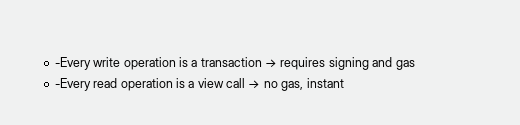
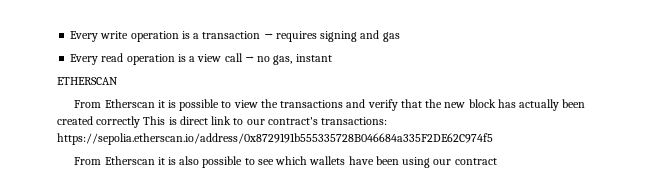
- -Every write operation is a transaction → requires signing and gas
+ Every write operation is a transaction → requires signing and gas
- -Every read operation is a view call → no gas, instant
+ Every read operation is a view call → no gas, instant
+ ETHERSCAN
+ From Etherscan it is possible to view the transactions and verify that the new block has actually been created correctly This is direct link to our contract's transactions: https://sepolia.etherscan.io/address/0x8729191b555335728B046684a335F2DE62C974f5
+ From Etherscan it is also possible to see which wallets have been using our contract

